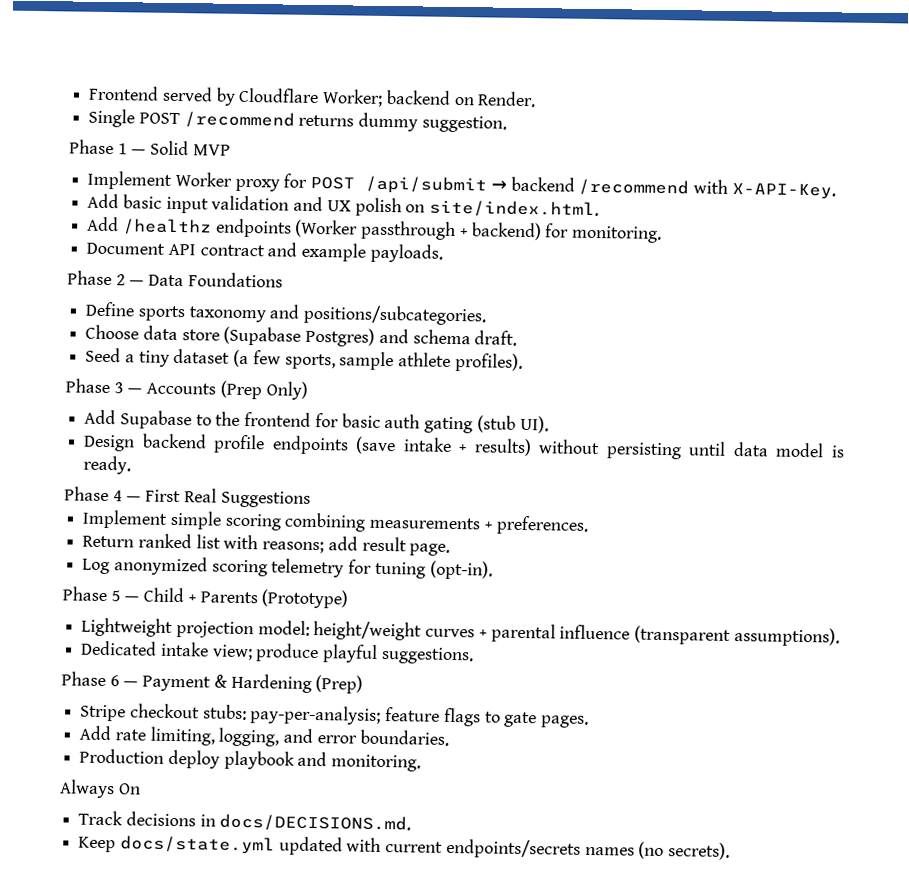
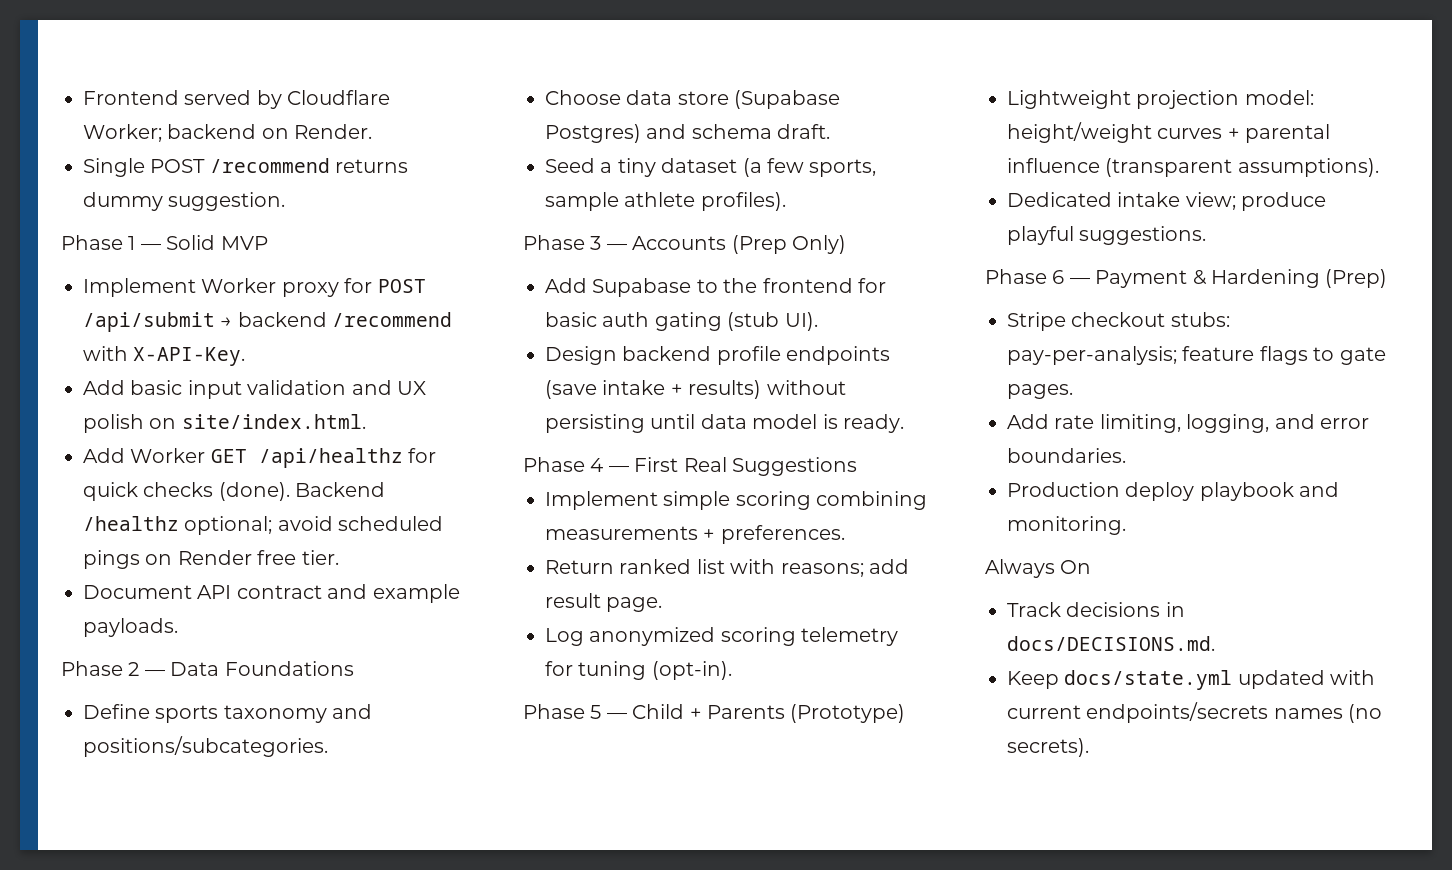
- Add /healthz endpoints (Worker passthrough + backend) for monitoring.
+ Add Worker GET /api/healthz for quick checks (done). Backend /healthz optional; avoid scheduled pings on Render free tier.

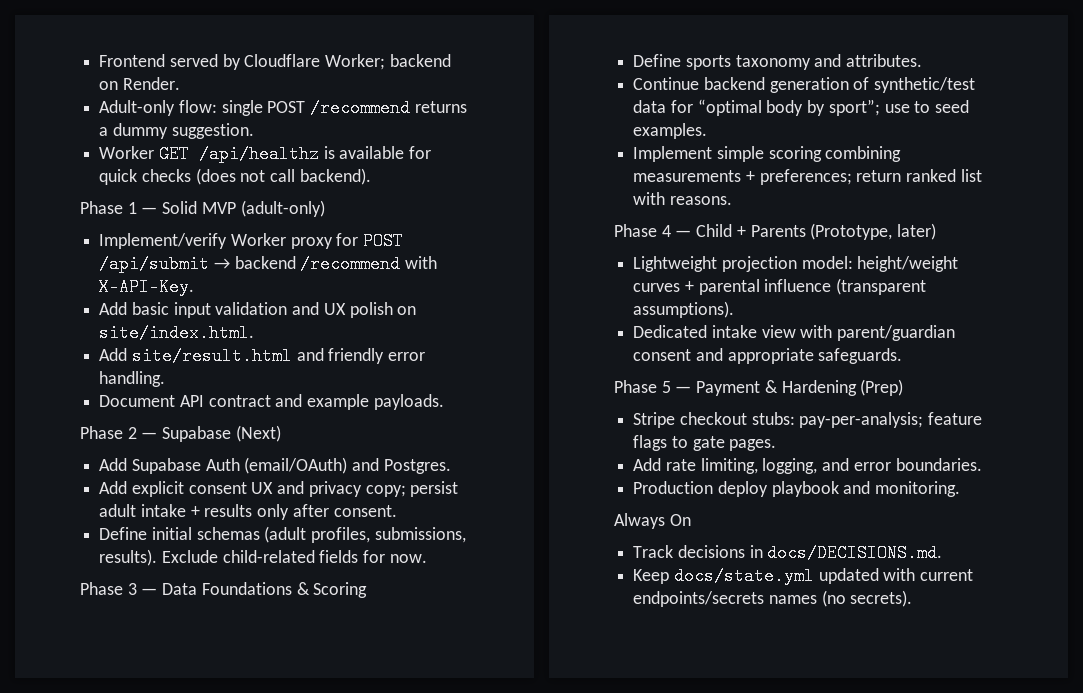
- Single POST /recommend returns dummy suggestion.
+ Adult-only flow: single POST /recommend returns a dummy suggestion.
+ Worker GET /api/healthz is available for quick checks (does not call backend).
- Phase 1 — Solid MVP
- Implement Worker proxy for POST /api/submit → backend /recommend with X-API-Key.
+ Phase 1 — Solid MVP (adult-only)
+ Implement/verify Worker proxy for POST /api/submit → backend /recommend with X-API-Key.
- Add Worker GET /api/healthz for quick checks (done). Backend /healthz optional; avoid scheduled pings on Render free tier.
+ Add site/result.html and friendly error handling.
- Phase 2 — Data Foundations
+ Phase 2 — Supabase (Next)
+ Add Supabase Auth (email/OAuth) and Postgres.
+ Add explicit consent UX and privacy copy; persist adult intake + results only after consent.
+ Define initial schemas (adult profiles, submissions, results). Exclude child-related fields for now.
+ Phase 3 — Data Foundations & Scoring
- Define sports taxonomy and positions/subcategories.
- Choose data store (Supabase Postgres) and schema draft.
- Seed a tiny dataset (a few sports, sample athlete profiles).
- Phase 3 — Accounts (Prep Only)
- Add Supabase to the frontend for basic auth gating (stub UI).
- Design backend profile endpoints (save intake + results) without persisting until data model is ready.
- Phase 4 — First Real Suggestions
+ Define sports taxonomy and attributes.
+ Continue backend generation of synthetic/test data for “optimal body by sport”; use to seed examples.
- Implement simple scoring combining measurements + preferences.
- Return ranked list with reasons; add result page.
- Log anonymized scoring telemetry for tuning (opt-in).
- Phase 5 — Child + Parents (Prototype)
+ Implement simple scoring combining measurements + preferences; return ranked list with reasons.
+ Phase 4 — Child + Parents (Prototype, later)
- Dedicated intake view; produce playful suggestions.
- Phase 6 — Payment & Hardening (Prep)
+ Dedicated intake view with parent/guardian consent and appropriate safeguards.
+ Phase 5 — Payment & Hardening (Prep)

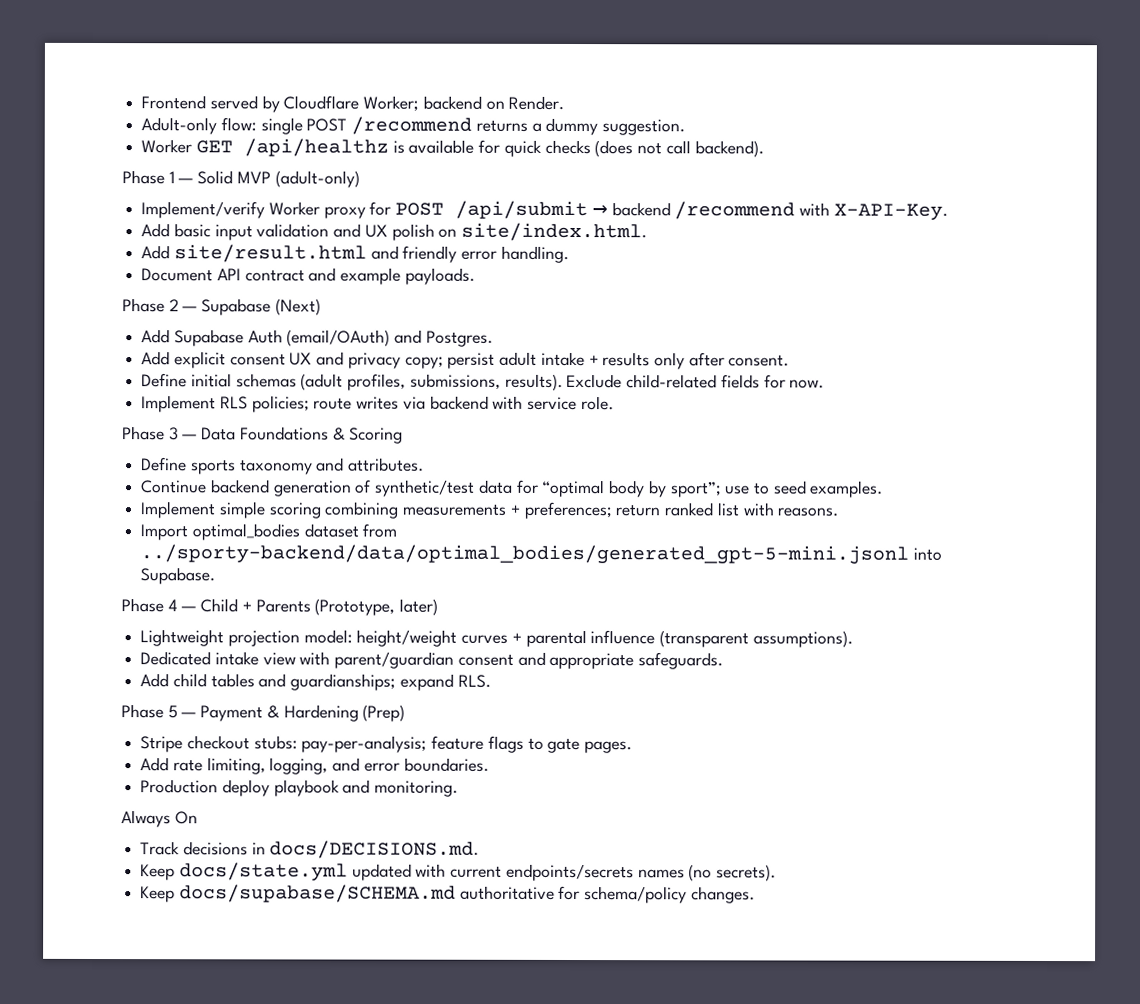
+ Implement RLS policies; route writes via backend with service role.
+ Import optimal_bodies dataset from ../sporty-backend/data/optimal_bodies/generated_gpt-5-mini.jsonl into Supabase.
+ Add child tables and guardianships; expand RLS.
+ Keep docs/supabase/SCHEMA.md authoritative for schema/policy changes.

